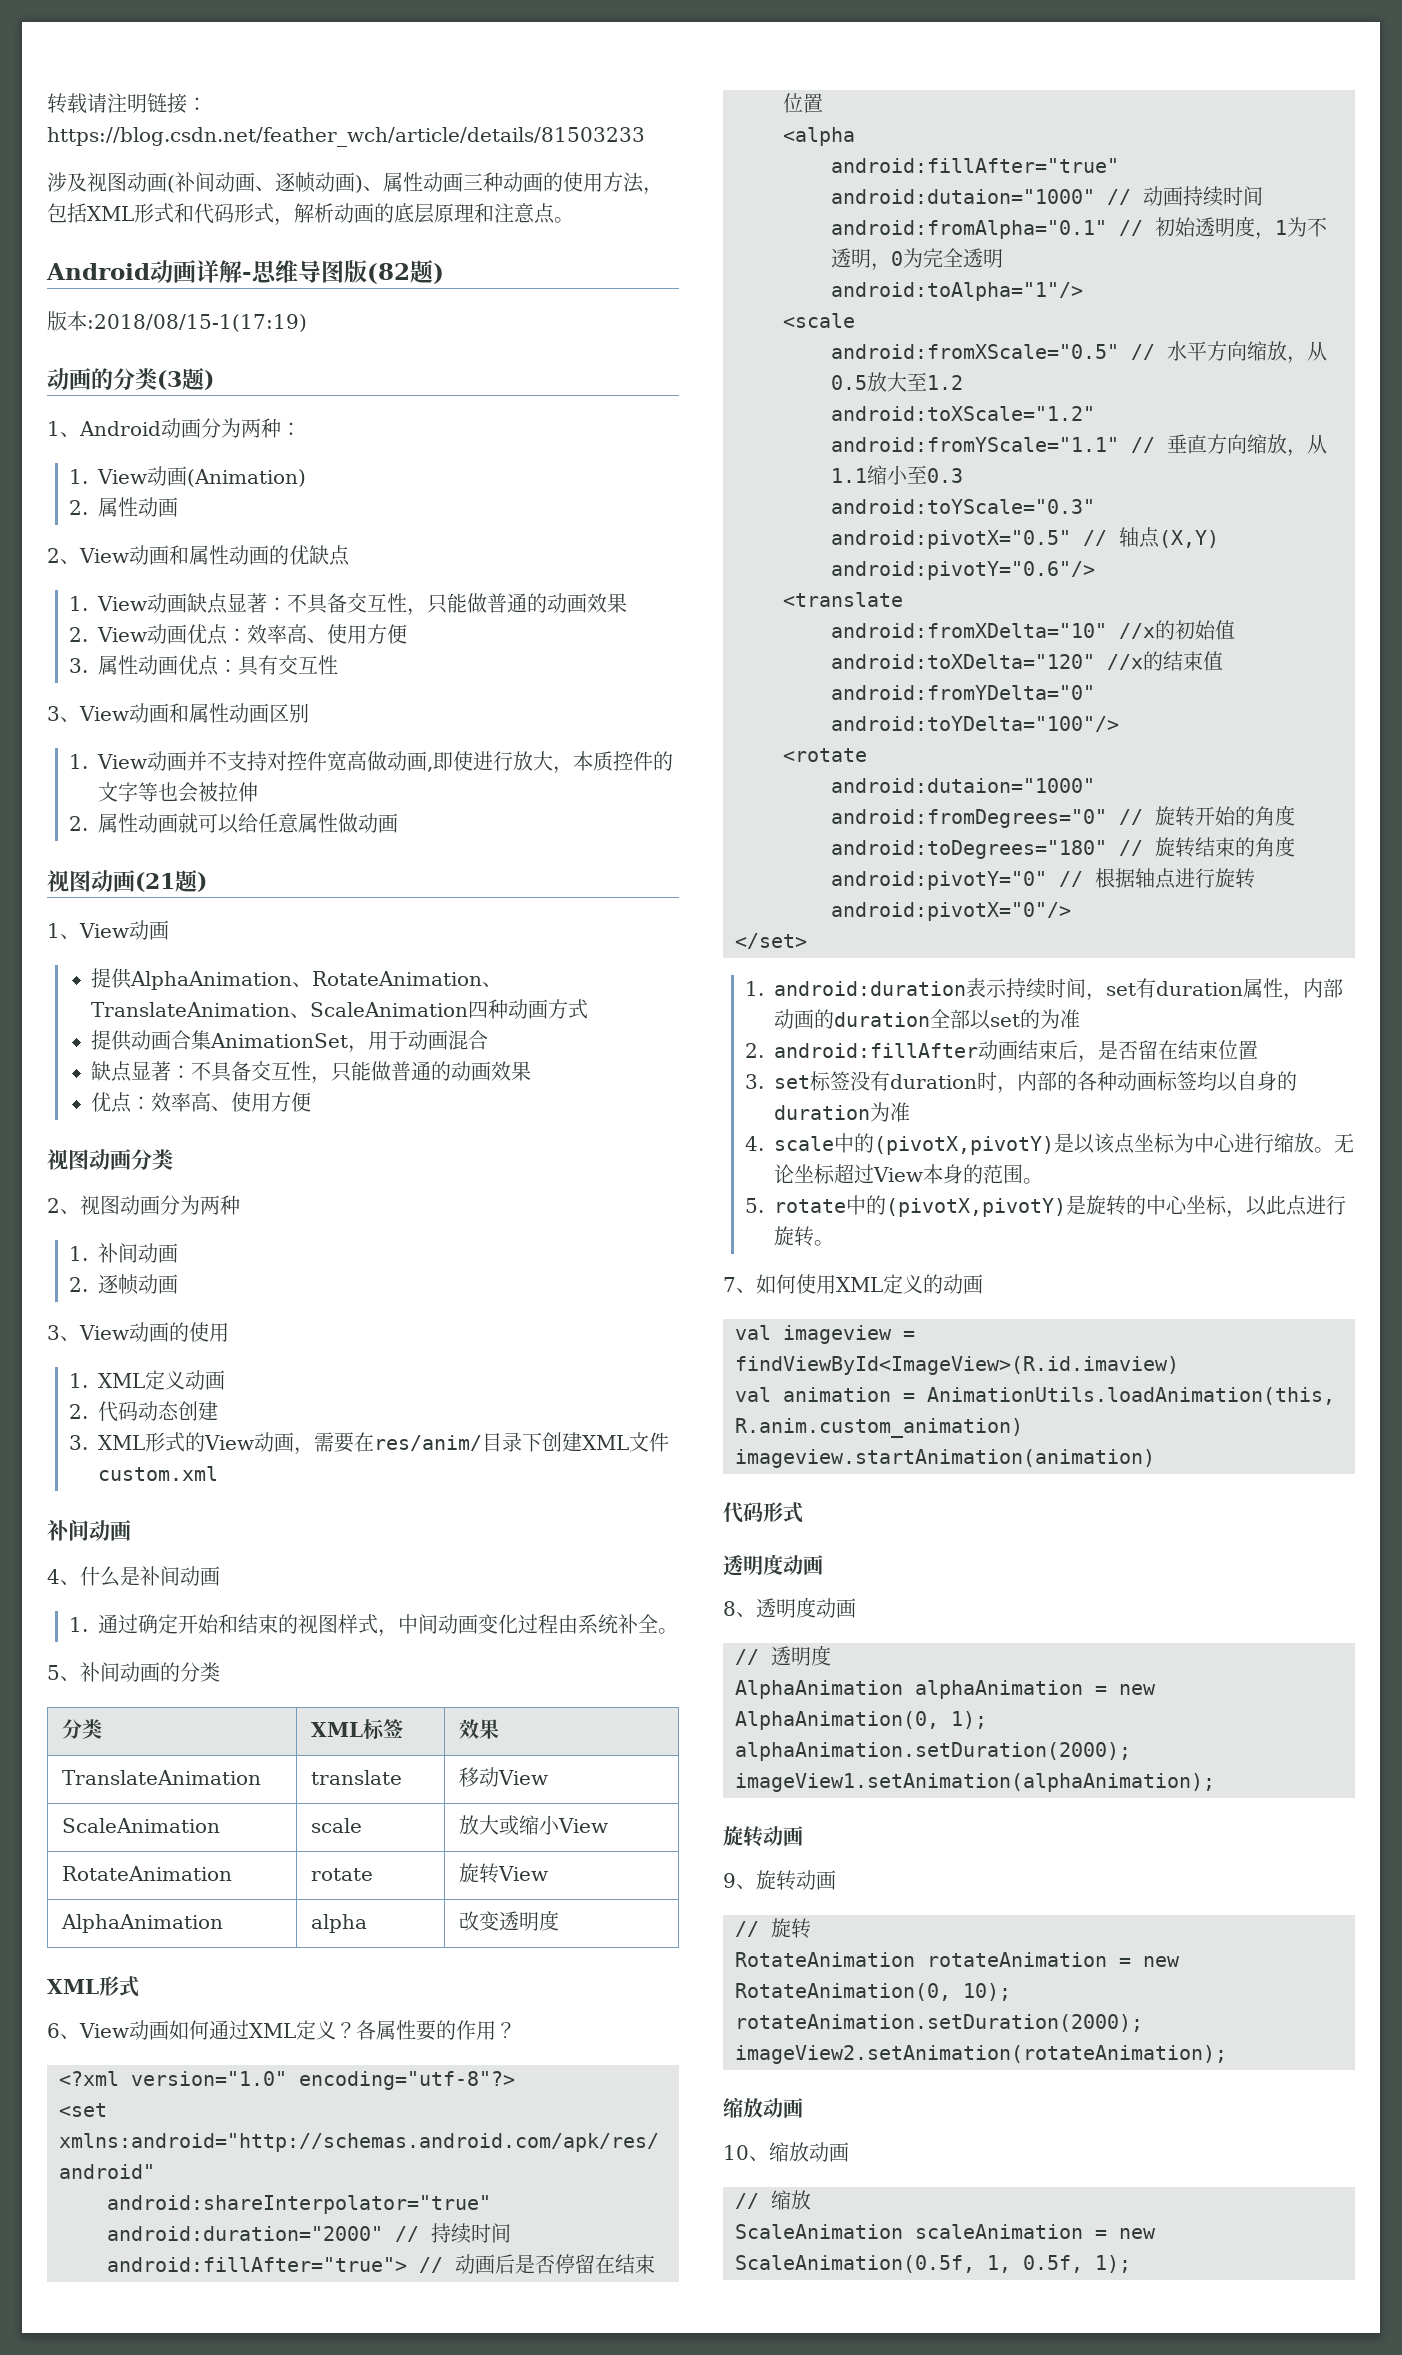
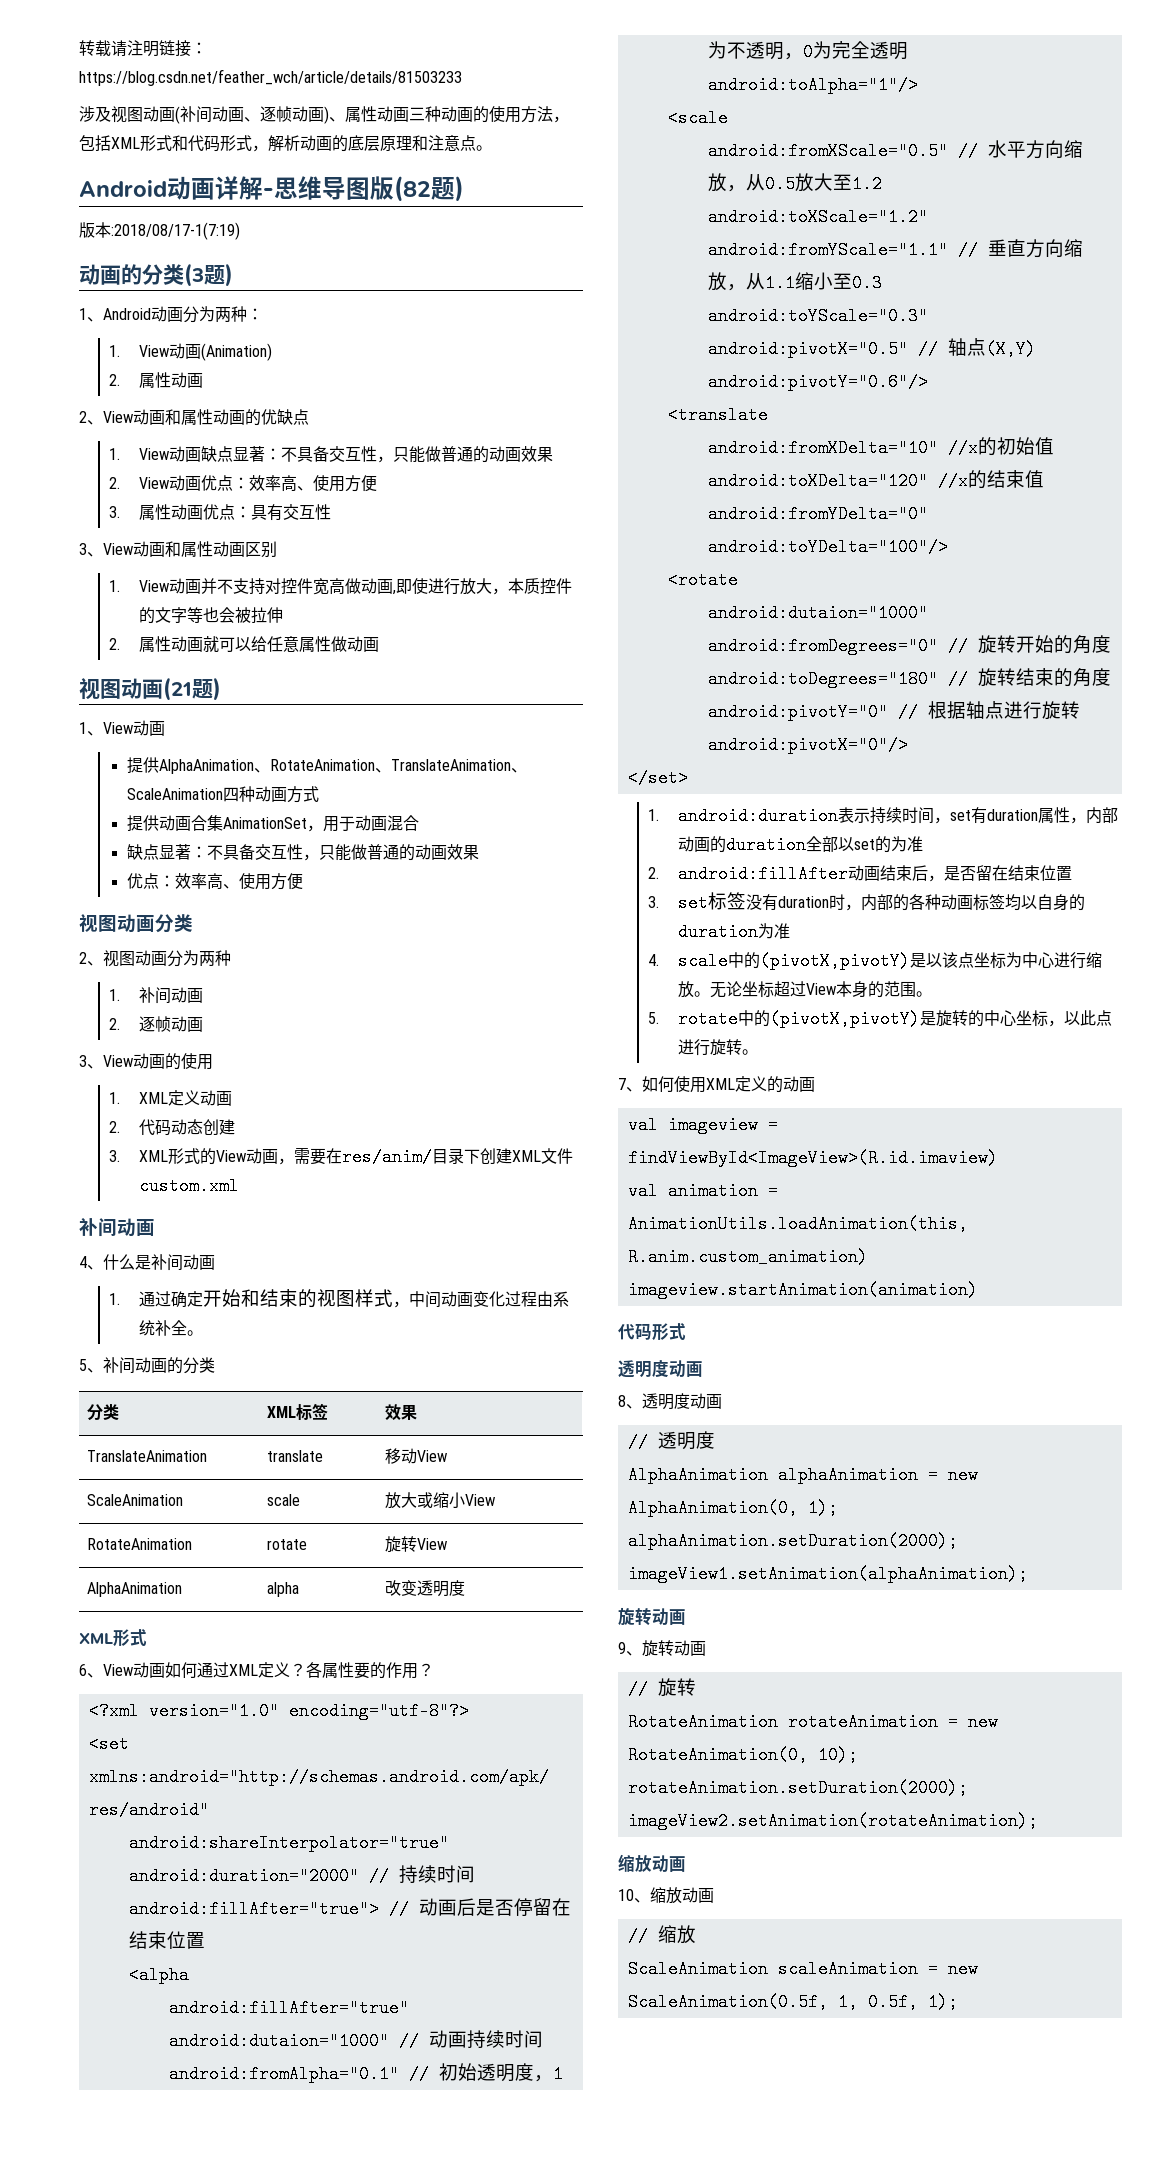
- 版本:2018/08/15-1(17:19)
+ 版本:2018/08/17-1(7:19)

